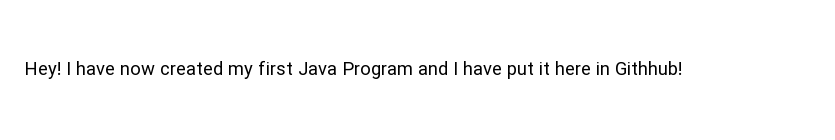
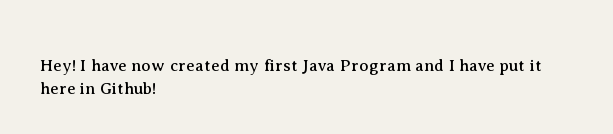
- I have now created my first Java Program and I have put it here in Githhub!
+ I have now created my first Java Program and I have put it here in Github!

